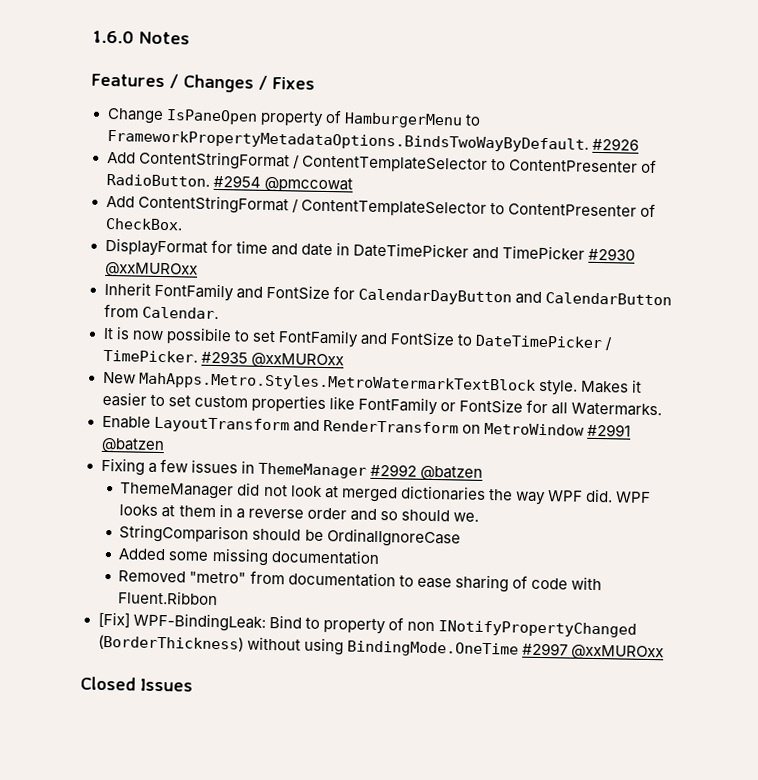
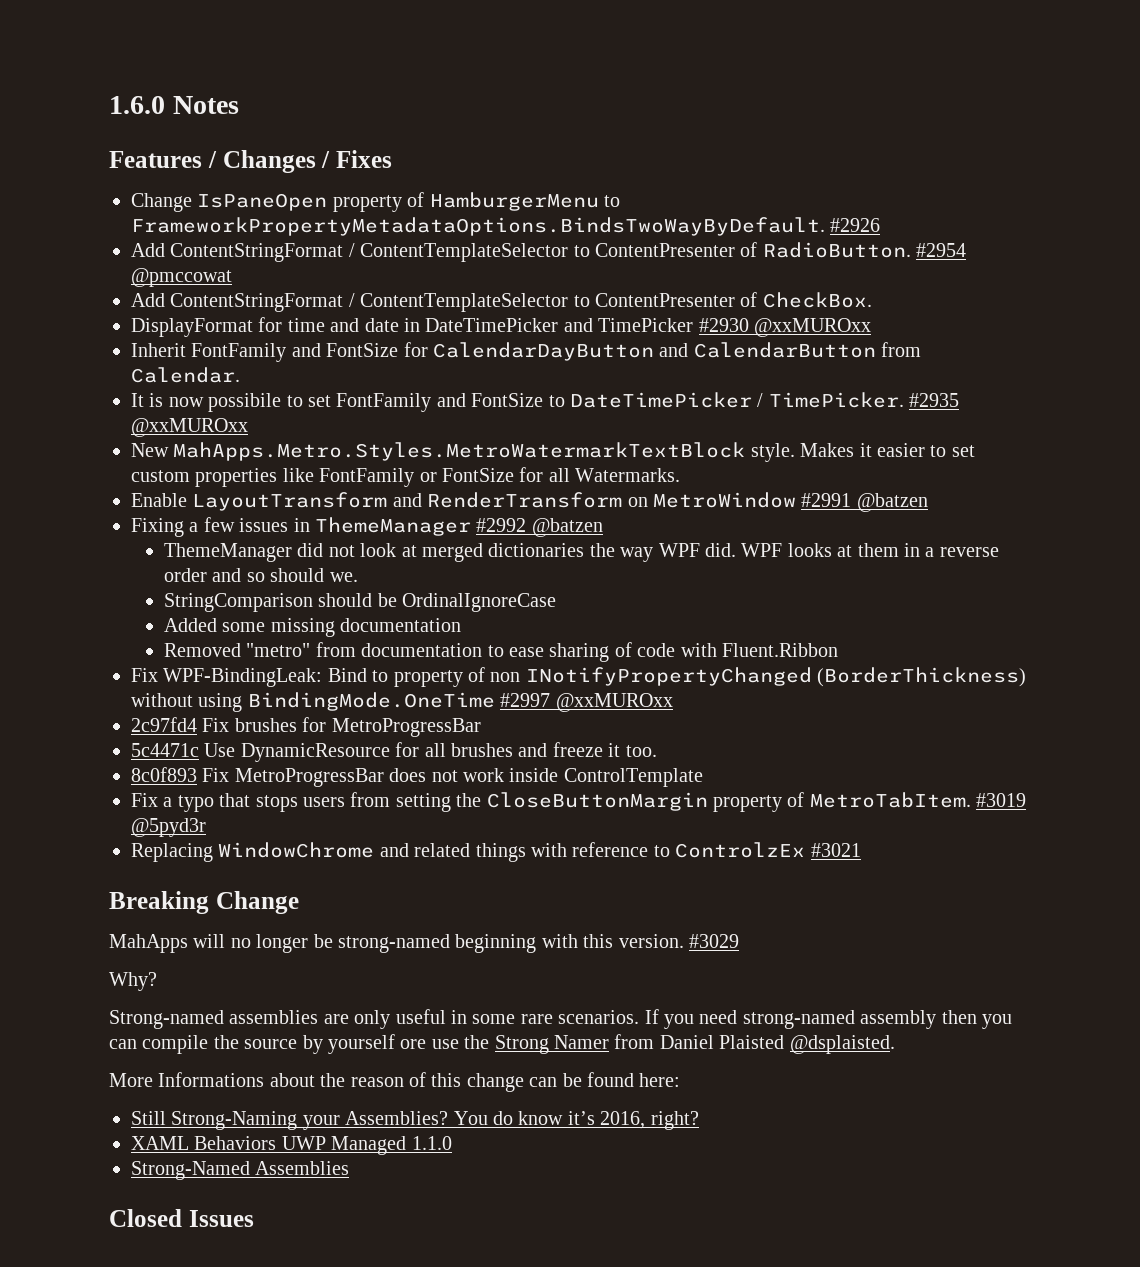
- [Fix] WPF-BindingLeak: Bind to property of non INotifyPropertyChanged (BorderThickness) without using BindingMode.OneTime #2997 @xxMUROxx
+ Fix WPF-BindingLeak: Bind to property of non INotifyPropertyChanged (BorderThickness) without using BindingMode.OneTime #2997 @xxMUROxx
+ 2c97fd4 Fix brushes for MetroProgressBar
+ 5c4471c Use DynamicResource for all brushes and freeze it too.
+ 8c0f893 Fix MetroProgressBar does not work inside ControlTemplate
+ Fix a typo that stops users from setting the CloseButtonMargin property of MetroTabItem. #3019 @5pyd3r
+ Replacing WindowChrome and related things with reference to ControlzEx #3021
+ Breaking Change
+ MahApps will no longer be strong-named beginning with this version. #3029
+ Why?
+ Strong-named assemblies are only useful in some rare scenarios. If you need strong-named assembly then you can compile the source by yourself ore use the Strong Namer from Daniel Plaisted @dsplaisted.
+ More Informations about the reason of this change can be found here:
+ Still Strong-Naming your Assemblies? You do know it’s 2016, right?
+ XAML Behaviors UWP Managed 1.1.0
+ Strong-Named Assemblies

